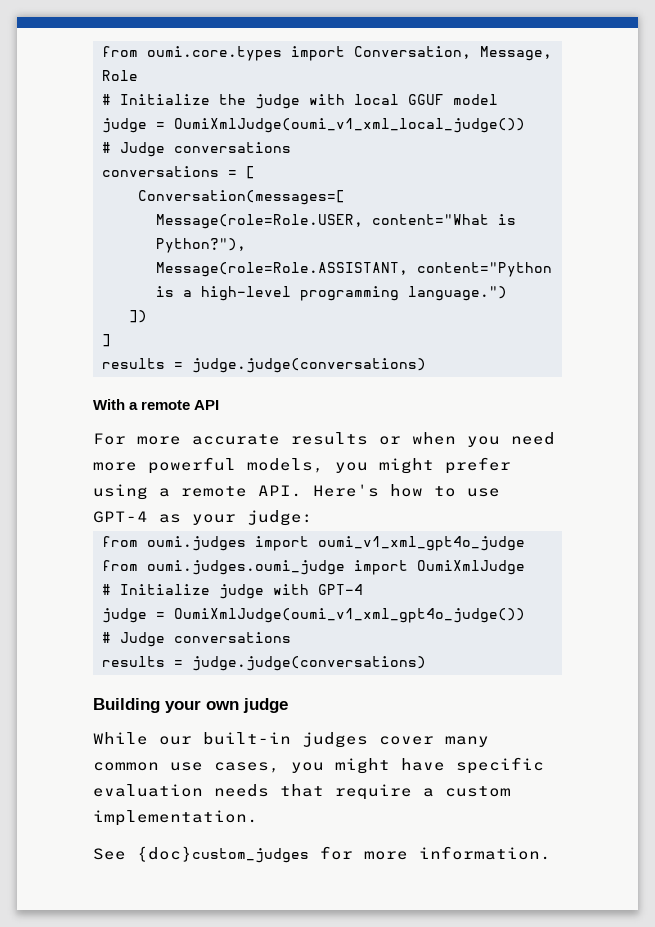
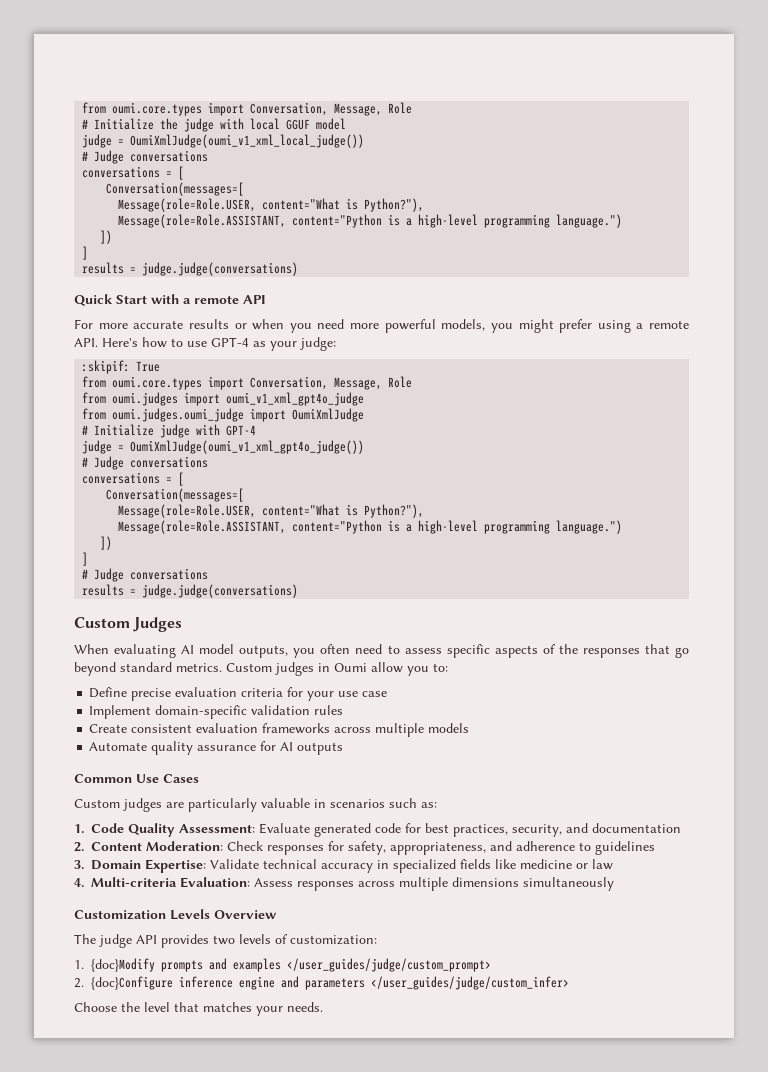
- With a remote API
+ Quick Start with a remote API
+ :skipif: True
+ from oumi.core.types import Conversation, Message, Role
  judge = OumiXmlJudge(oumi_v1_xml_gpt4o_judge())
  # Judge conversations
+ conversations = [
+ Conversation(messages=[
+ Message(role=Role.USER, content="What is Python?"),
+ Message(role=Role.ASSISTANT, content="Python is a high-level programming language.")
+ ])
+ ]
+ # Judge conversations
  results = judge.judge(conversations)
- Building your own judge
- While our built-in judges cover many common use cases, you might have specific evaluation needs that require a custom implementation.
- See {doc}custom_judges for more information.
+ Custom Judges
+ When evaluating AI model outputs, you often need to assess specific aspects of the responses that go beyond standard metrics. Custom judges in Oumi allow you to:
+ Define precise evaluation criteria for your use case
+ Implement domain-specific validation rules
+ Create consistent evaluation frameworks across multiple models
+ Automate quality assurance for AI outputs
+ Common Use Cases
+ Custom judges are particularly valuable in scenarios such as:
+ 1. Code Quality Assessment: Evaluate generated code for best practices, security, and documentation
+ 2. Content Moderation: Check responses for safety, appropriateness, and adherence to guidelines
+ 3. Domain Expertise: Validate technical accuracy in specialized fields like medicine or law
+ 4. Multi-criteria Evaluation: Assess responses across multiple dimensions simultaneously
+ Customization Levels Overview
+ The judge API provides two levels of customization:
+ 1. {doc}Modify prompts and examples </user_guides/judge/custom_prompt>
+ 2. {doc}Configure inference engine and parameters </user_guides/judge/custom_infer>
+ Choose the level that matches your needs.

